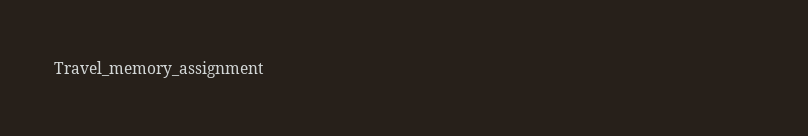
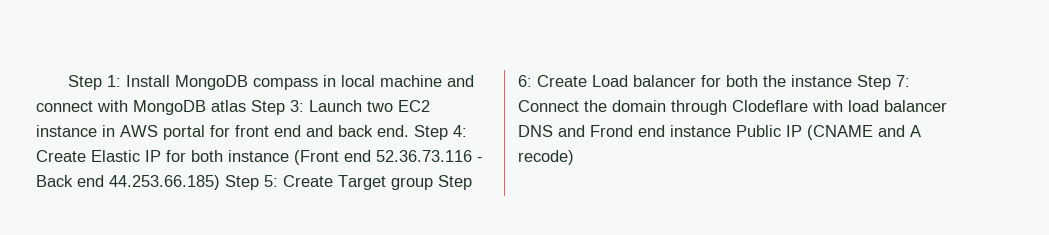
- Travel_memory_assignment
+ Step 1: Install MongoDB compass in local machine and connect with MongoDB atlas Step 3: Launch two EC2 instance in AWS portal for front end and back end. Step 4: Create Elastic IP for both instance (Front end 52.36.73.116 - Back end 44.253.66.185) Step 5: Create Target group Step 6: Create Load balancer for both the instance Step 7: Connect the domain through Clodeflare with load balancer DNS and Frond end instance Public IP (CNAME and A recode)

